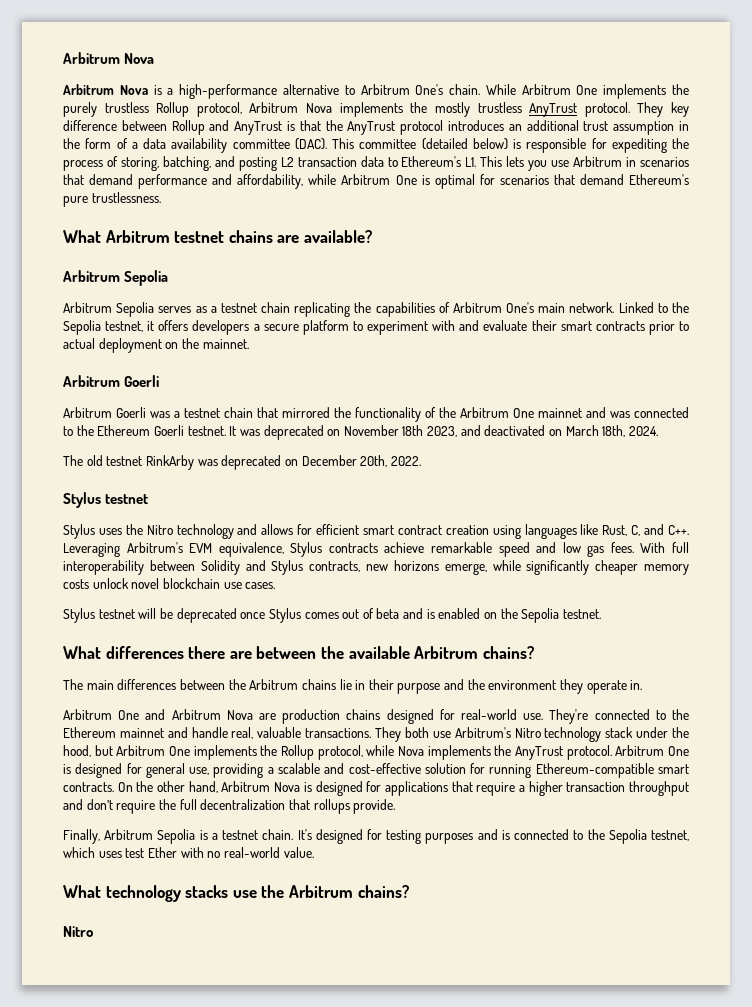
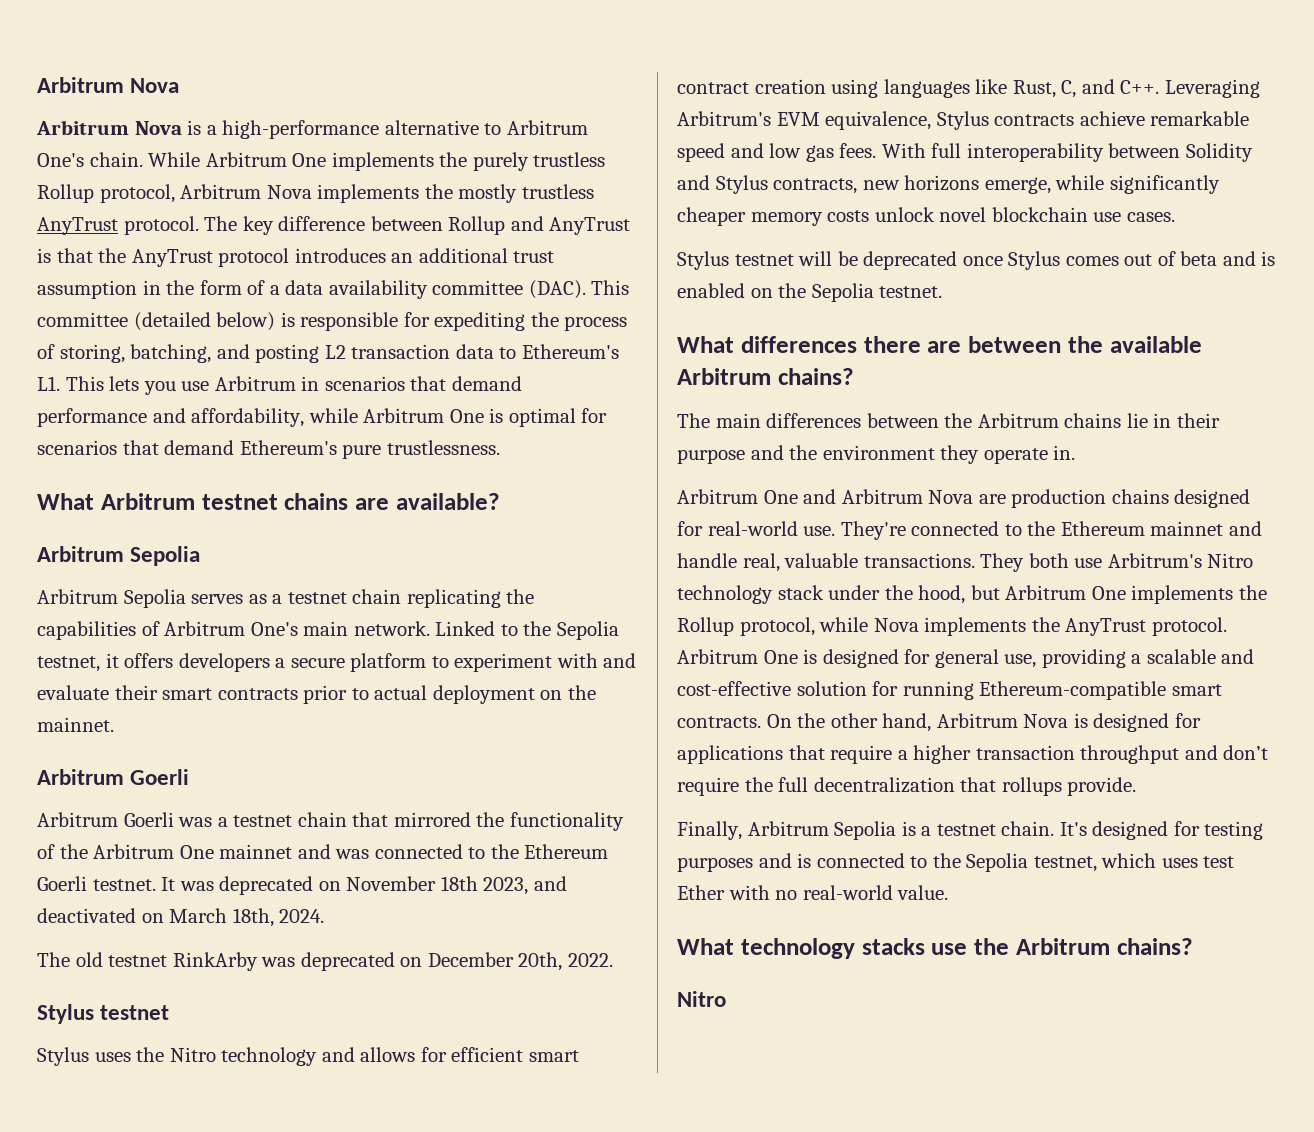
- They key difference between Rollup and AnyTrust is that the AnyTrust protocol introduces an additional trust assumption in the form of a data availability committee (DAC).
+ The key difference between Rollup and AnyTrust is that the AnyTrust protocol introduces an additional trust assumption in the form of a data availability committee (DAC).

